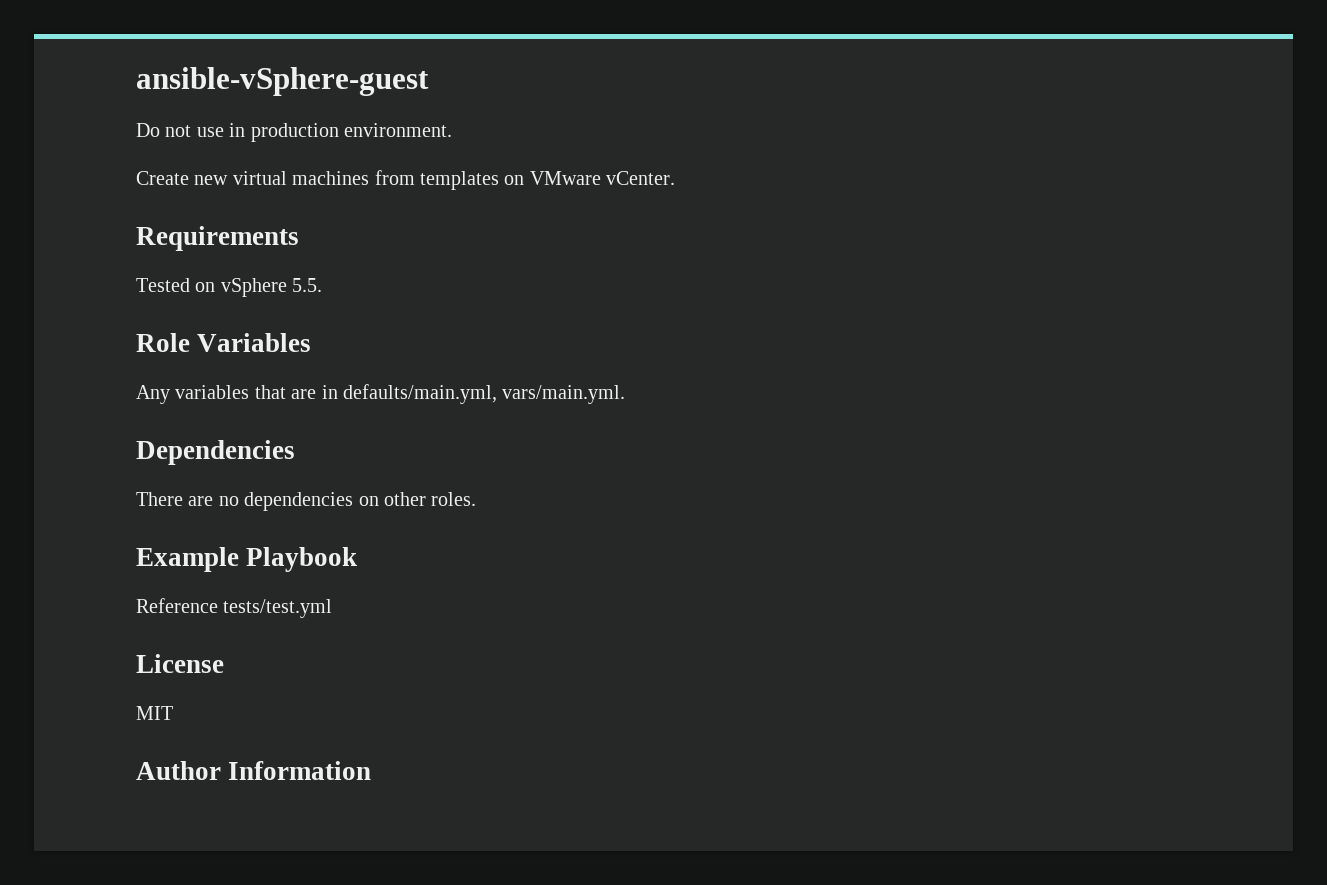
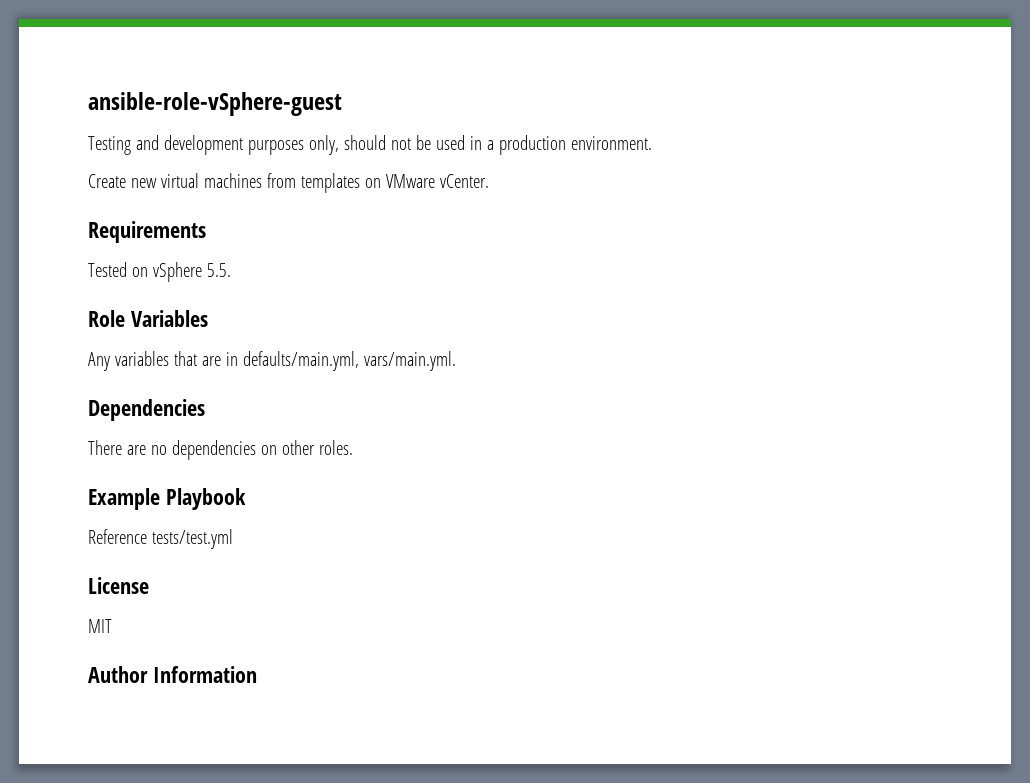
- ansible-vSphere-guest
- Do not use in production environment.
+ ansible-role-vSphere-guest
+ Testing and development purposes only, should not be used in a production environment.

